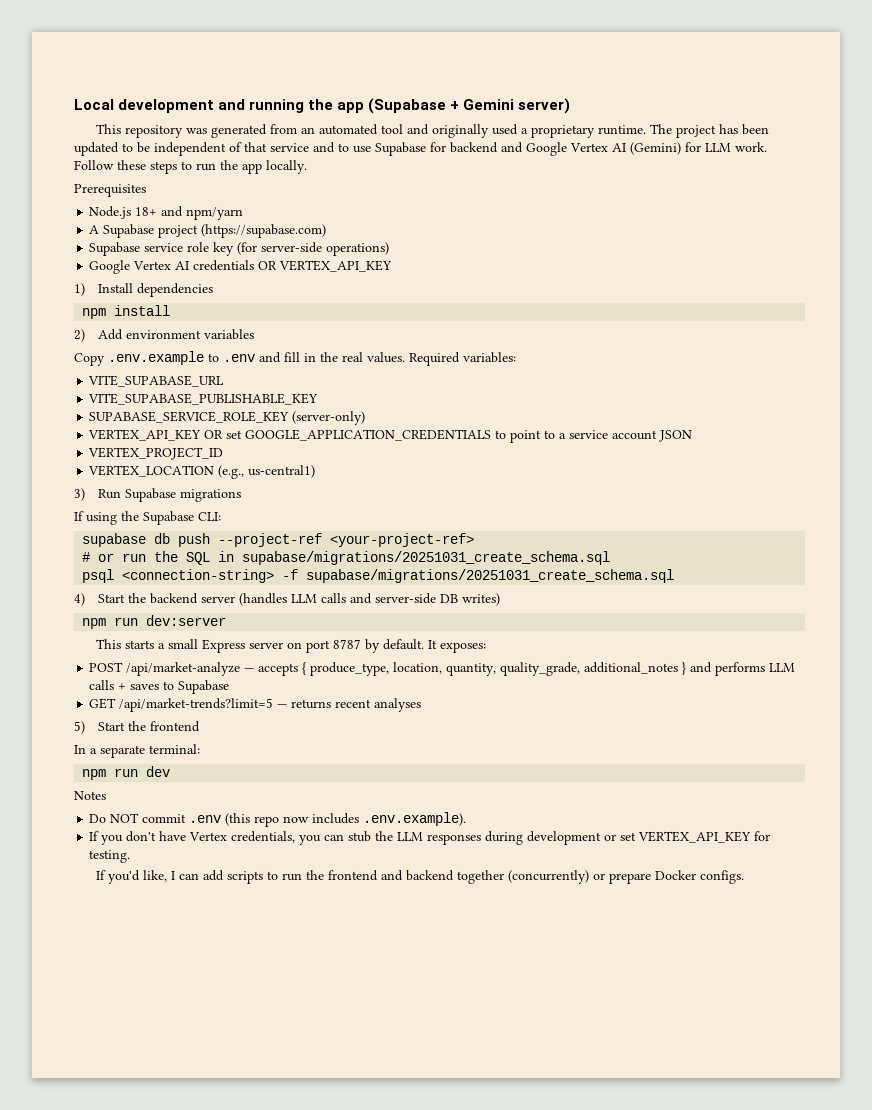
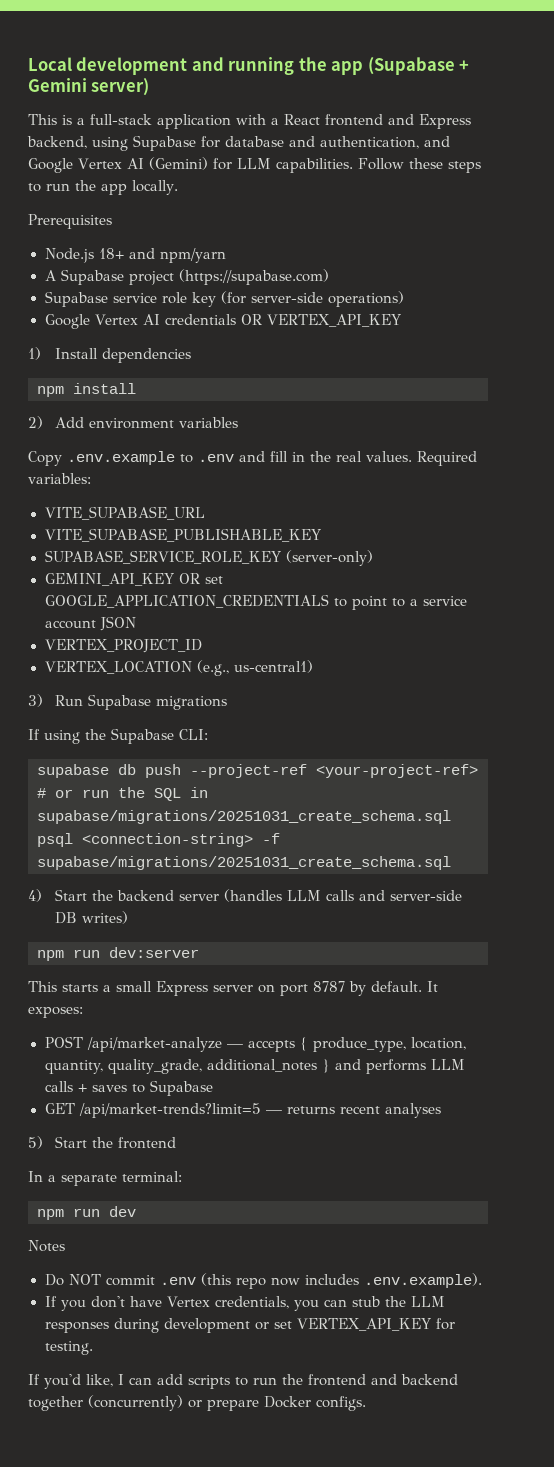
- This repository was generated from an automated tool and originally used a proprietary runtime. The project has been updated to be independent of that service and to use Supabase for backend and Google Vertex AI (Gemini) for LLM work.
+ This is a full-stack application with a React frontend and Express backend, using Supabase for database and authentication, and Google Vertex AI (Gemini) for LLM capabilities.
- VERTEX_API_KEY OR set GOOGLE_APPLICATION_CREDENTIALS to point to a service account JSON
+ GEMINI_API_KEY OR set GOOGLE_APPLICATION_CREDENTIALS to point to a service account JSON

